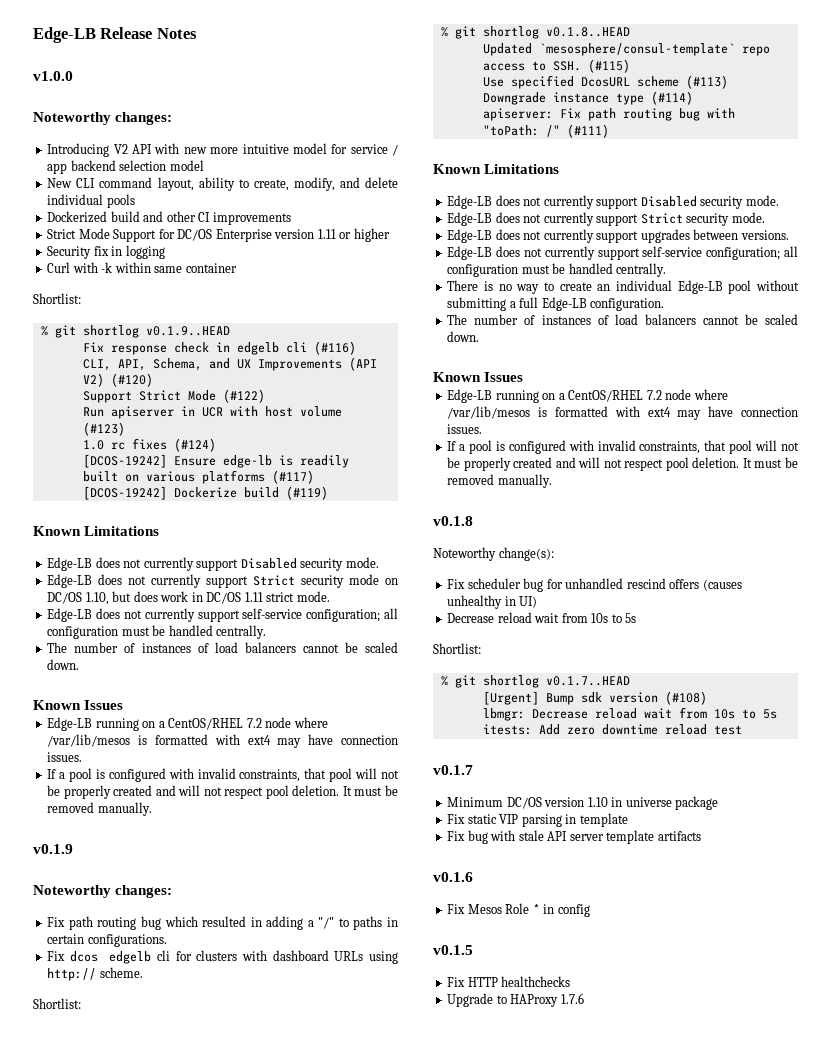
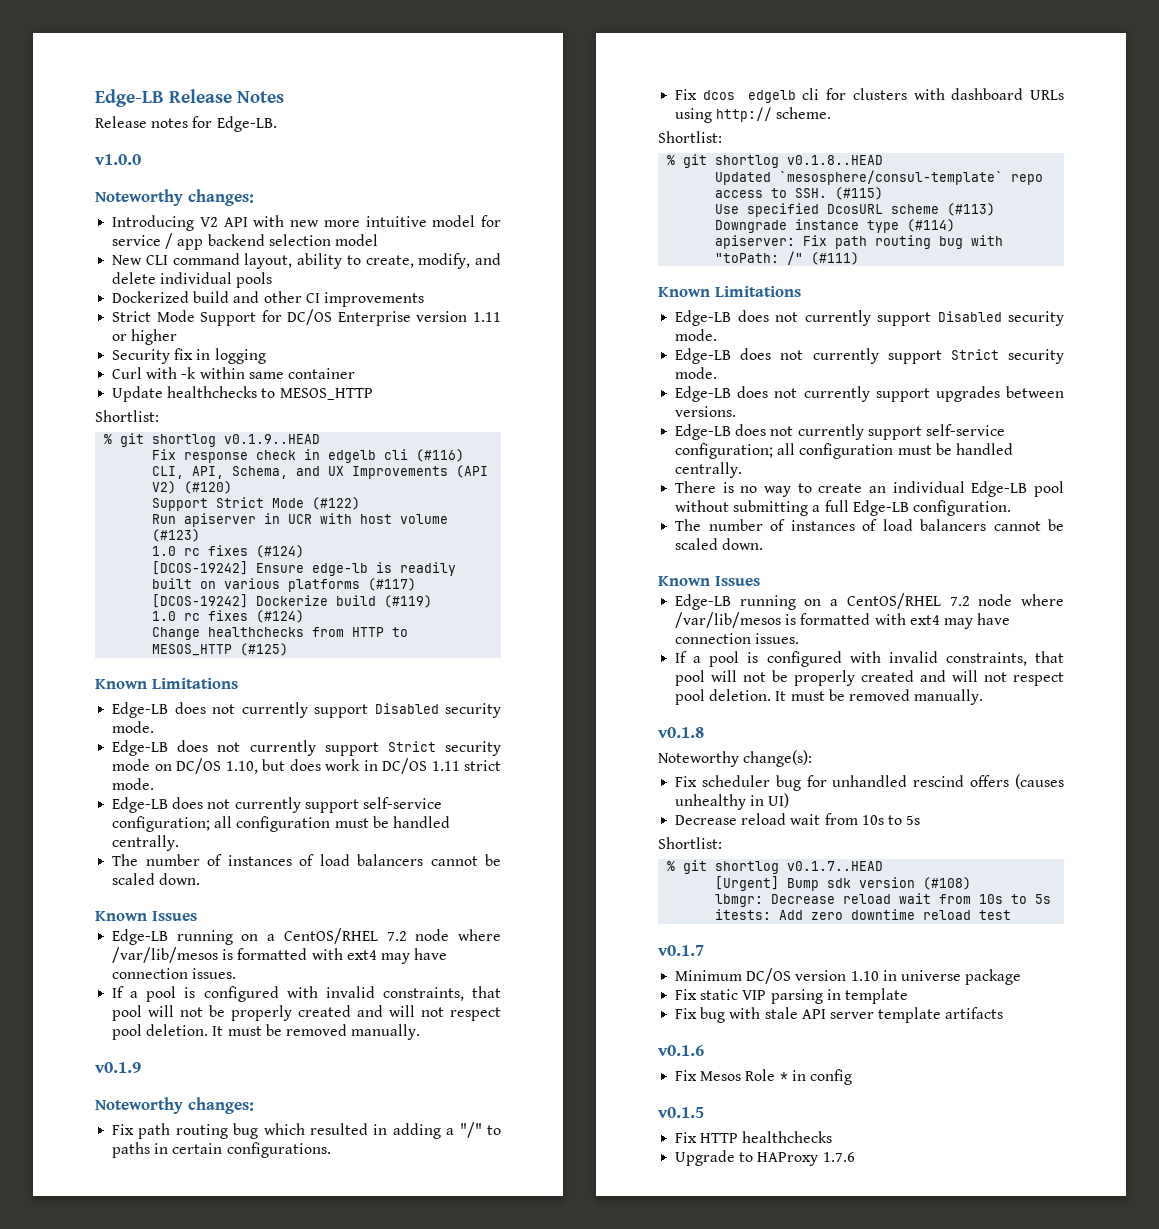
+ Release notes for Edge-LB.
+ Update healthchecks to MESOS_HTTP
  [DCOS-19242] Dockerize build (#119)
+ 1.0 rc fixes (#124)
+ Change healthchecks from HTTP to MESOS_HTTP (#125)

